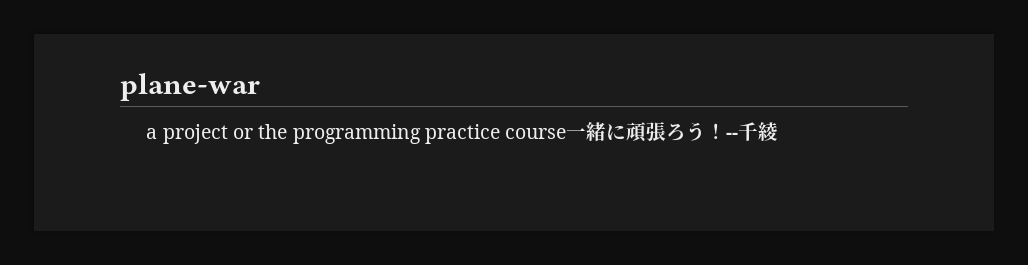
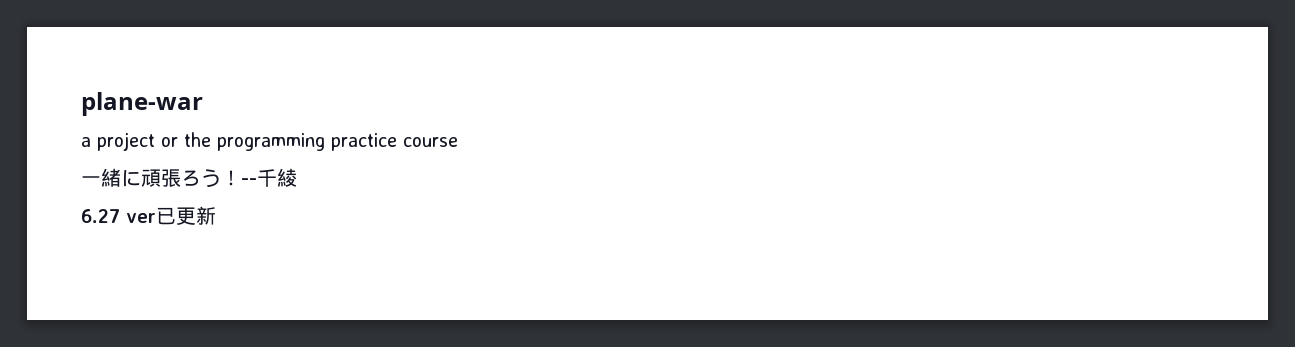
- a project or the programming practice course一緒に頑張ろう！
+ a project or the programming practice course
+ 一緒に頑張ろう！
+ 6.27 ver已更新

